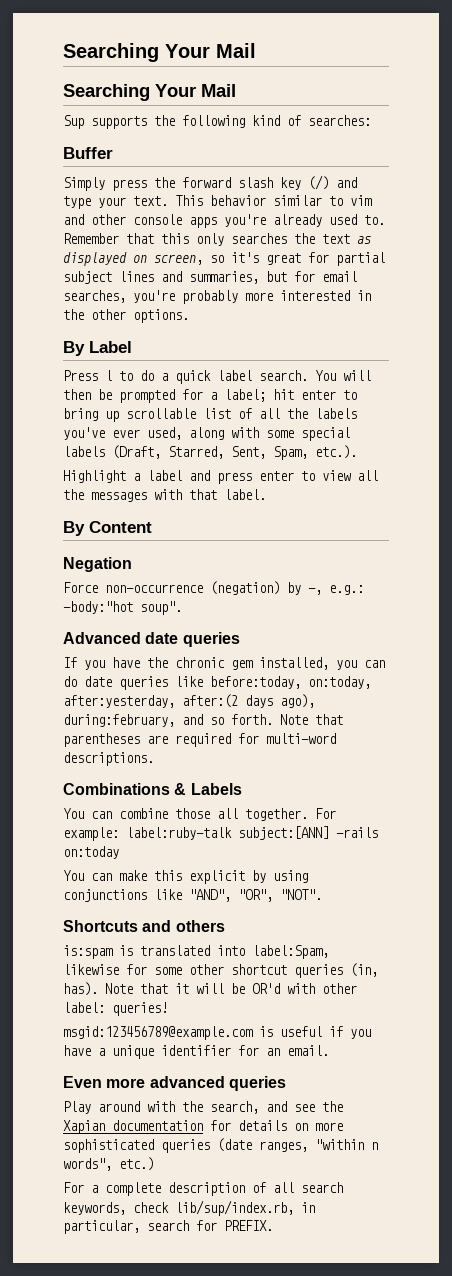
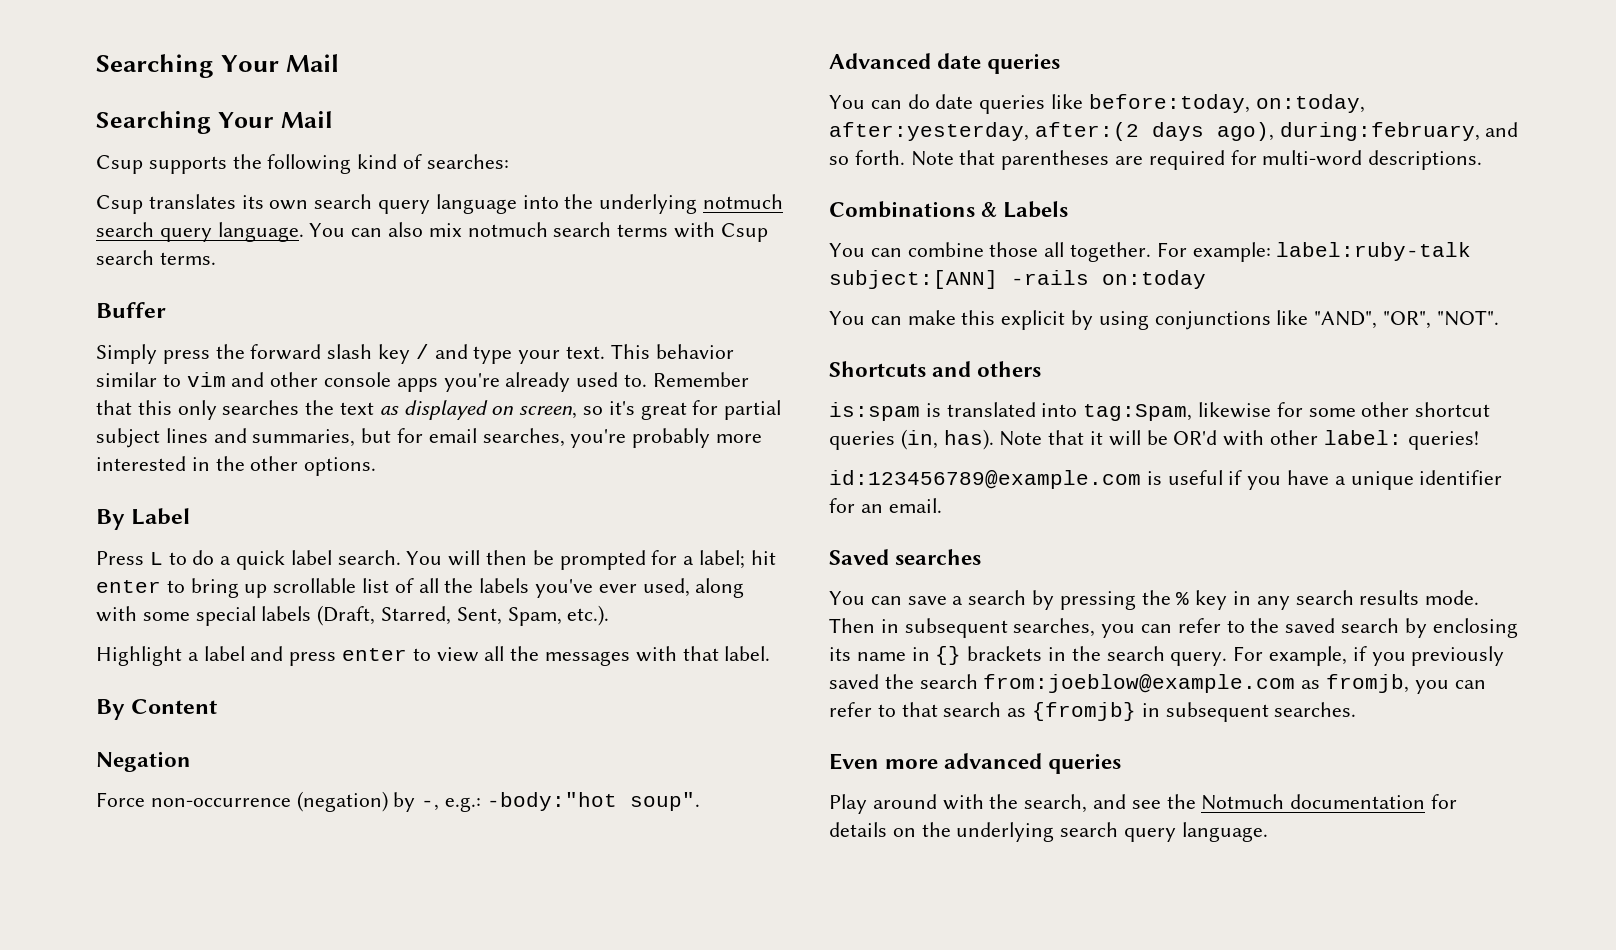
- Sup supports the following kind of searches:
+ Csup supports the following kind of searches:
+ Csup translates its own search query language into the underlying notmuch search query language. You can also mix notmuch search terms with Csup search terms.
- Simply press the forward slash key (/) and type your text.
+ Simply press the forward slash key / and type your text.
- Press l to do a quick label search.
+ Press L to do a quick label search.
- If you have the chronic gem installed, you can do date queries like before:today, on:today, after:yesterday, after:(2 days ago), during:february, and so forth.
+ You can do date queries like before:today, on:today, after:yesterday, after:(2 days ago), during:february, and so forth.
- is:spam is translated into label:Spam, likewise for some other shortcut queries (in, has).
+ is:spam is translated into tag:Spam, likewise for some other shortcut queries (in, has).
- msgid:123456789@example.com is useful if you have a unique identifier for an email.
+ id:123456789@example.com is useful if you have a unique identifier for an email.
+ Saved searches
+ You can save a search by pressing the % key in any search results mode. Then in subsequent searches, you can refer to the saved search by enclosing its name in {} brackets in the search query. For example, if you previously saved the search from:joeblow@example.com as fromjb, you can refer to that search as {fromjb} in subsequent searches.
- Play around with the search, and see the Xapian documentation for details on more sophisticated queries (date ranges, "within n words", etc.)
- For a complete description of all search keywords, check lib/sup/index.rb, in particular, search for PREFIX.
+ Play around with the search, and see the Notmuch documentation for details on the underlying search query language.

